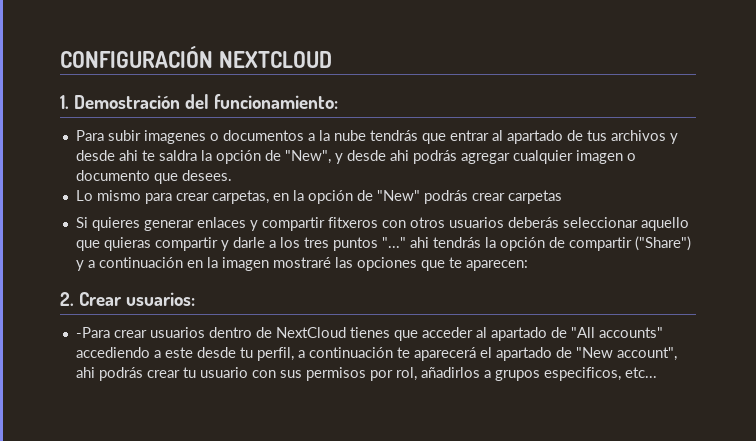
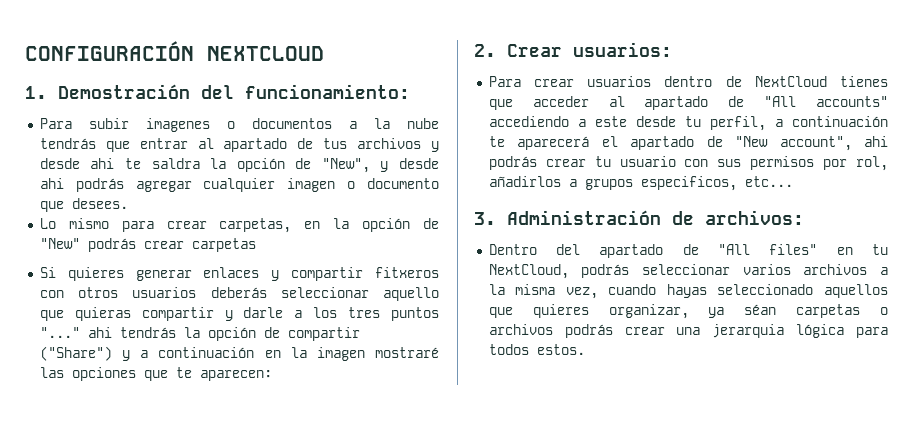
- -Para crear usuarios dentro de NextCloud tienes que acceder al apartado de "All accounts" accediendo a este desde tu perfil, a continuación te aparecerá el apartado de "New account", ahi podrás crear tu usuario con sus permisos por rol, añadirlos a grupos especificos, etc...
+ Para crear usuarios dentro de NextCloud tienes que acceder al apartado de "All accounts" accediendo a este desde tu perfil, a continuación te aparecerá el apartado de "New account", ahi podrás crear tu usuario con sus permisos por rol, añadirlos a grupos especificos, etc...
+ 3. Administración de archivos:
+ Dentro del apartado de "All files" en tu NextCloud, podrás seleccionar varios archivos a la misma vez, cuando hayas seleccionado aquellos que quieres organizar, ya séan carpetas o archivos podrás crear una jerarquia lógica para todos estos.

